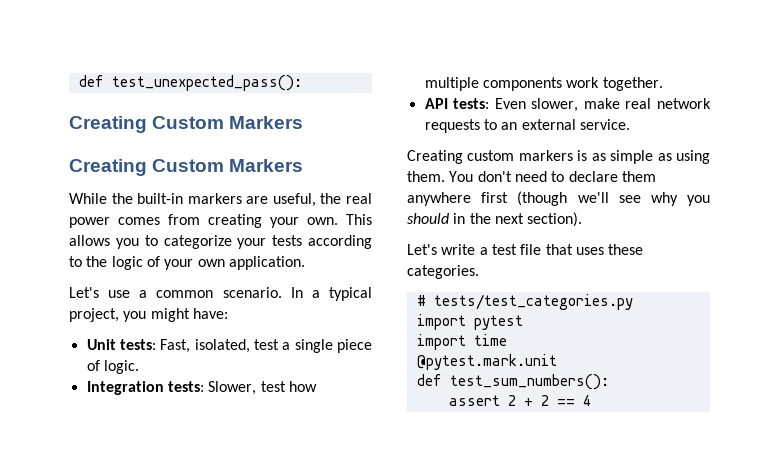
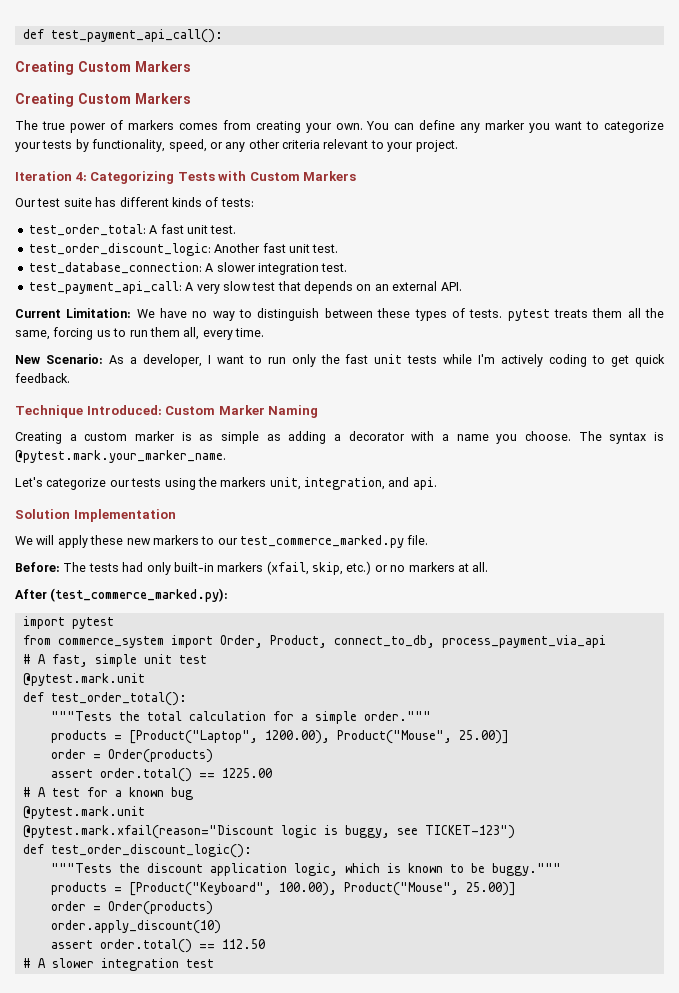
- def test_unexpected_pass():
+ def test_payment_api_call():
- While the built-in markers are useful, the real power comes from creating your own.
+ The true power of markers comes from creating your own.
- This allows you to categorize your tests according to the logic of your own application.
- Let's use a common scenario. In a typical project, you might have:
- Unit tests: Fast, isolated, test a single piece of logic.
- Integration tests: Slower, test how multiple components work together.
- API tests: Even slower, make real network requests to an external service.
- Creating custom markers is as simple as using them. You don't need to declare them anywhere first (though we'll see why you should in the next section).
- Let's write a test file that uses these categories.
- # tests/test_categories.py
+ You can define any marker you want to categorize your tests by functionality, speed, or any other criteria relevant to your project.
+ Iteration 4: Categorizing Tests with Custom Markers
+ Our test suite has different kinds of tests:
+ test_order_total: A fast unit test.
+ test_order_discount_logic: Another fast unit test.
+ test_database_connection: A slower integration test.
+ test_payment_api_call: A very slow test that depends on an external API.
+ Current Limitation: We have no way to distinguish between these types of tests. pytest treats them all the same, forcing us to run them all, every time.
+ New Scenario: As a developer, I want to run only the fast unit tests while I'm actively coding to get quick feedback.
+ Technique Introduced: Custom Marker Naming
+ Creating a custom marker is as simple as adding a decorator with a name you choose. The syntax is @pytest.mark.your_marker_name.
+ Let's categorize our tests using the markers unit, integration, and api.
+ Solution Implementation
+ We will apply these new markers to our test_commerce_marked.py file.
+ Before: The tests had only built-in markers (xfail, skip, etc.) or no markers at all.
+ After (test_commerce_marked.py):
  import pytest
- import time
+ from commerce_system import Order, Product, connect_to_db, process_payment_via_api
+ # A fast, simple unit test
  @pytest.mark.unit
- def test_sum_numbers():
- assert 2 + 2 == 4
+ def test_order_total():
+ """Tests the total calculation for a simple order."""
+ products = [Product("Laptop", 1200.00), Product("Mouse", 25.00)]
+ order = Order(products)
+ assert order.total() == 1225.00
+ # A test for a known bug
+ @pytest.mark.unit
+ @pytest.mark.xfail(reason="Discount logic is buggy, see TICKET-123")
+ def test_order_discount_logic():
+ """Tests the discount application logic, which is known to be buggy."""
+ products = [Product("Keyboard", 100.00), Product("Mouse", 25.00)]
+ order = Order(products)
+ order.apply_discount(10)
+ assert order.total() == 112.50
+ # A slower integration test

